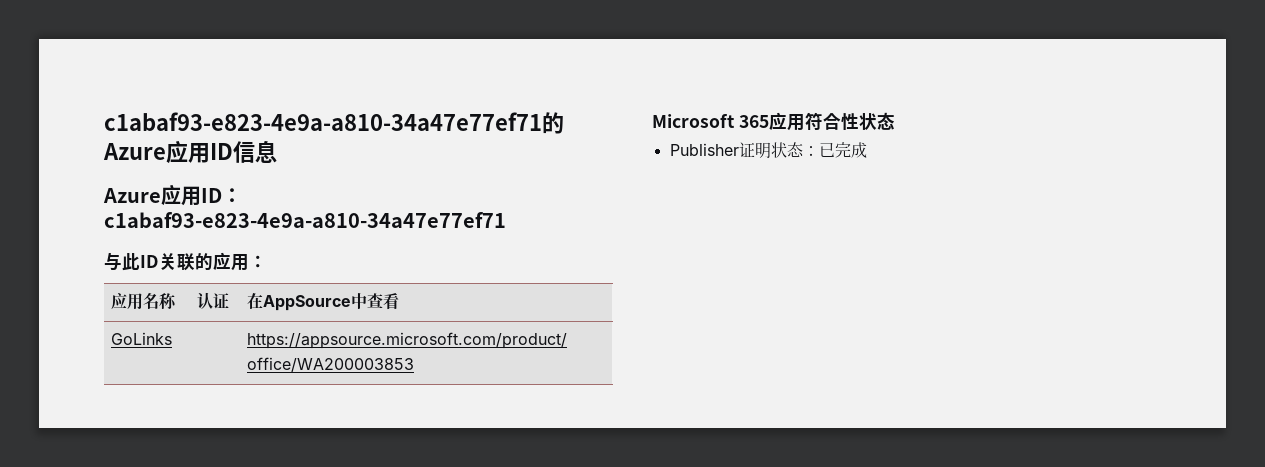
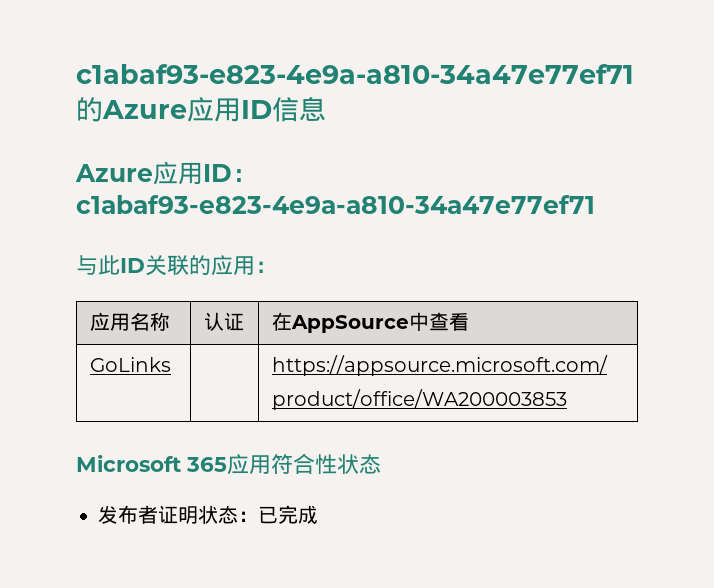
- Publisher证明状态：已完成
+ 发布者证明状态：已完成

